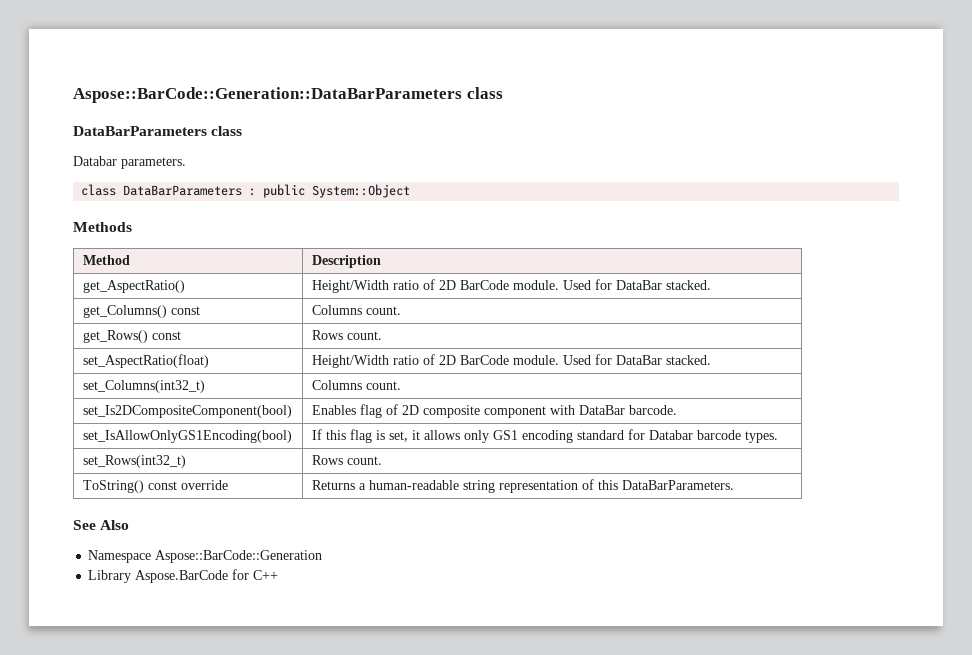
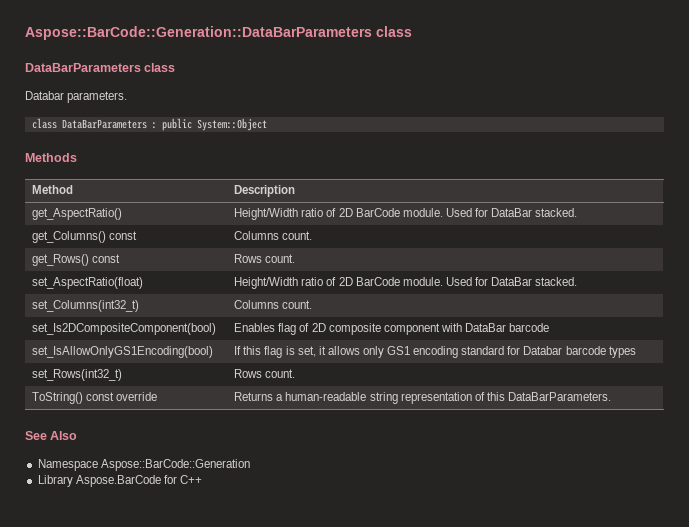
- set_Is2DCompositeComponent(bool) | Enables flag of 2D composite component with DataBar barcode.
+ set_Is2DCompositeComponent(bool) | Enables flag of 2D composite component with DataBar barcode
- set_IsAllowOnlyGS1Encoding(bool) | If this flag is set, it allows only GS1 encoding standard for Databar barcode types.
+ set_IsAllowOnlyGS1Encoding(bool) | If this flag is set, it allows only GS1 encoding standard for Databar barcode types

